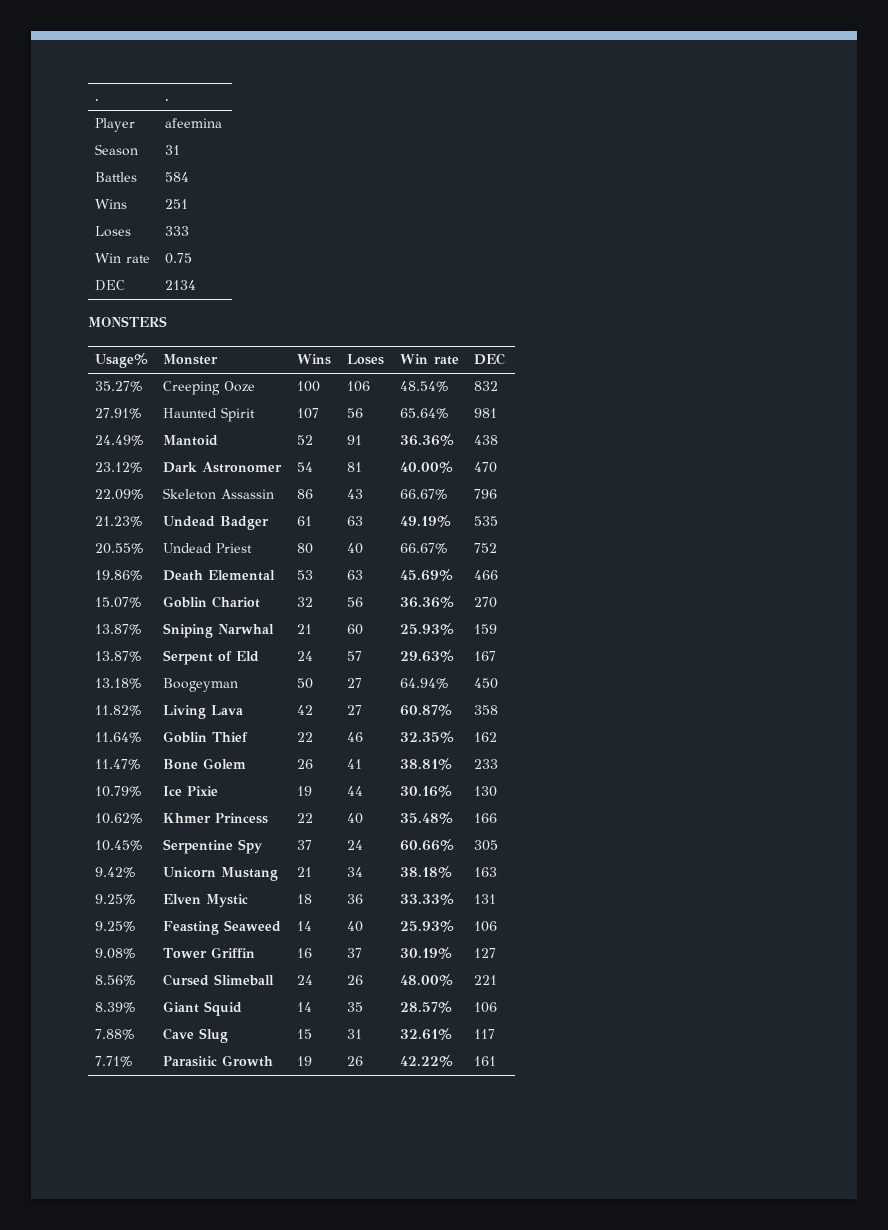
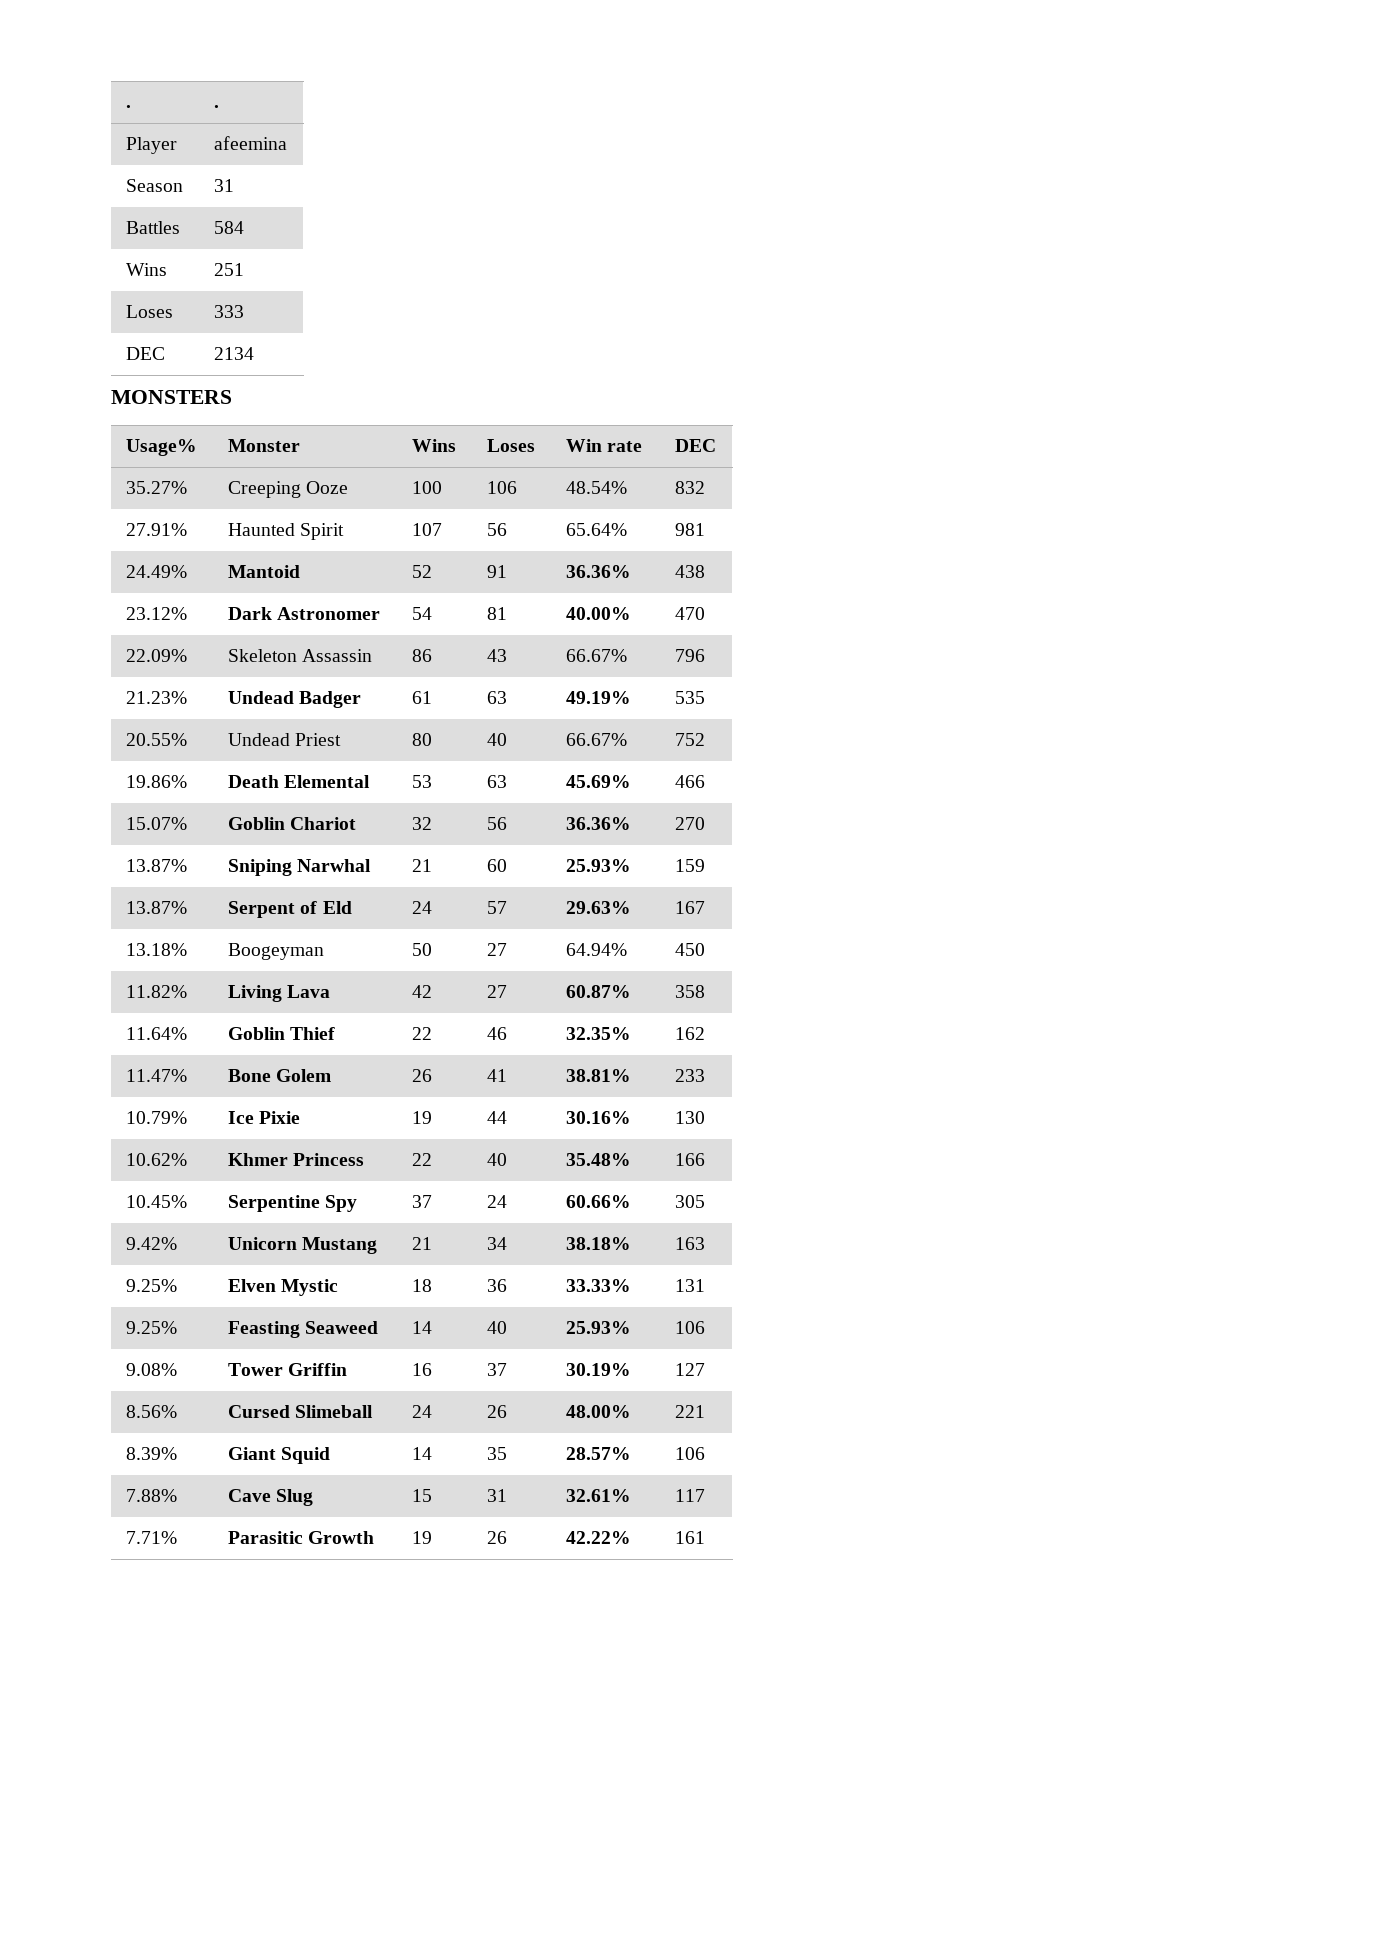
- Win rate | 0.75

